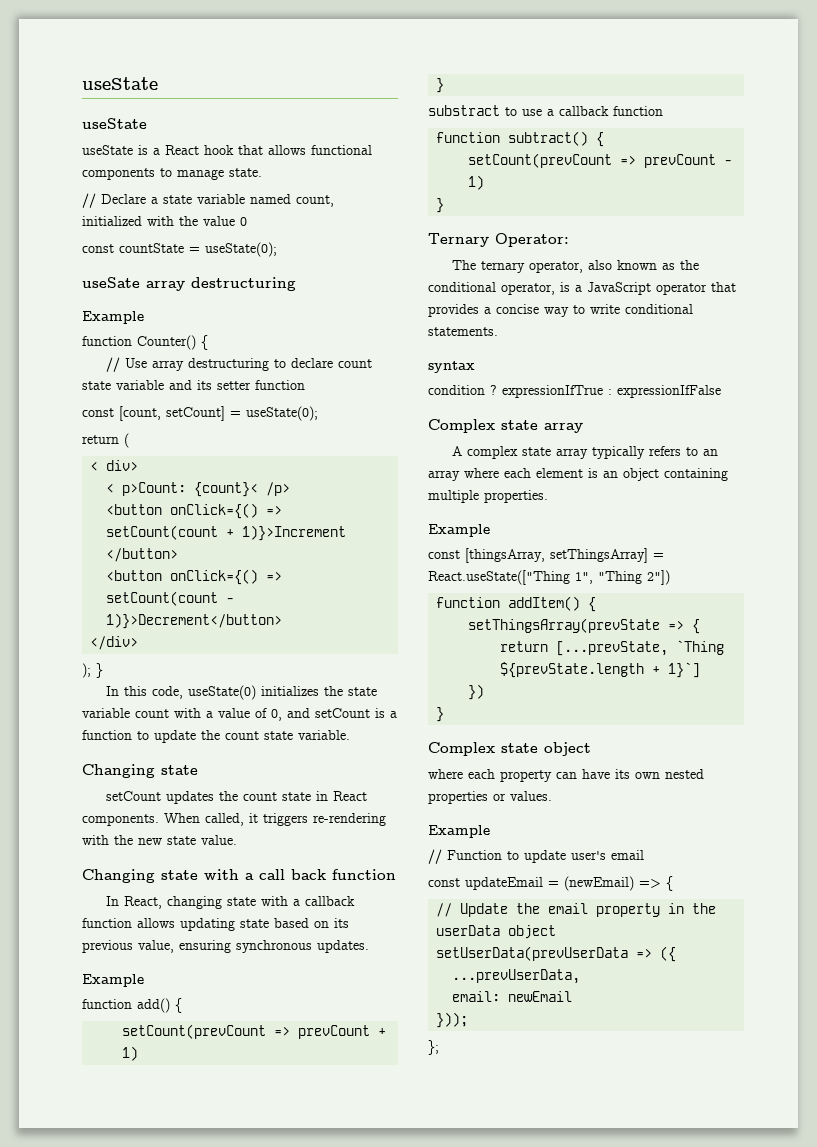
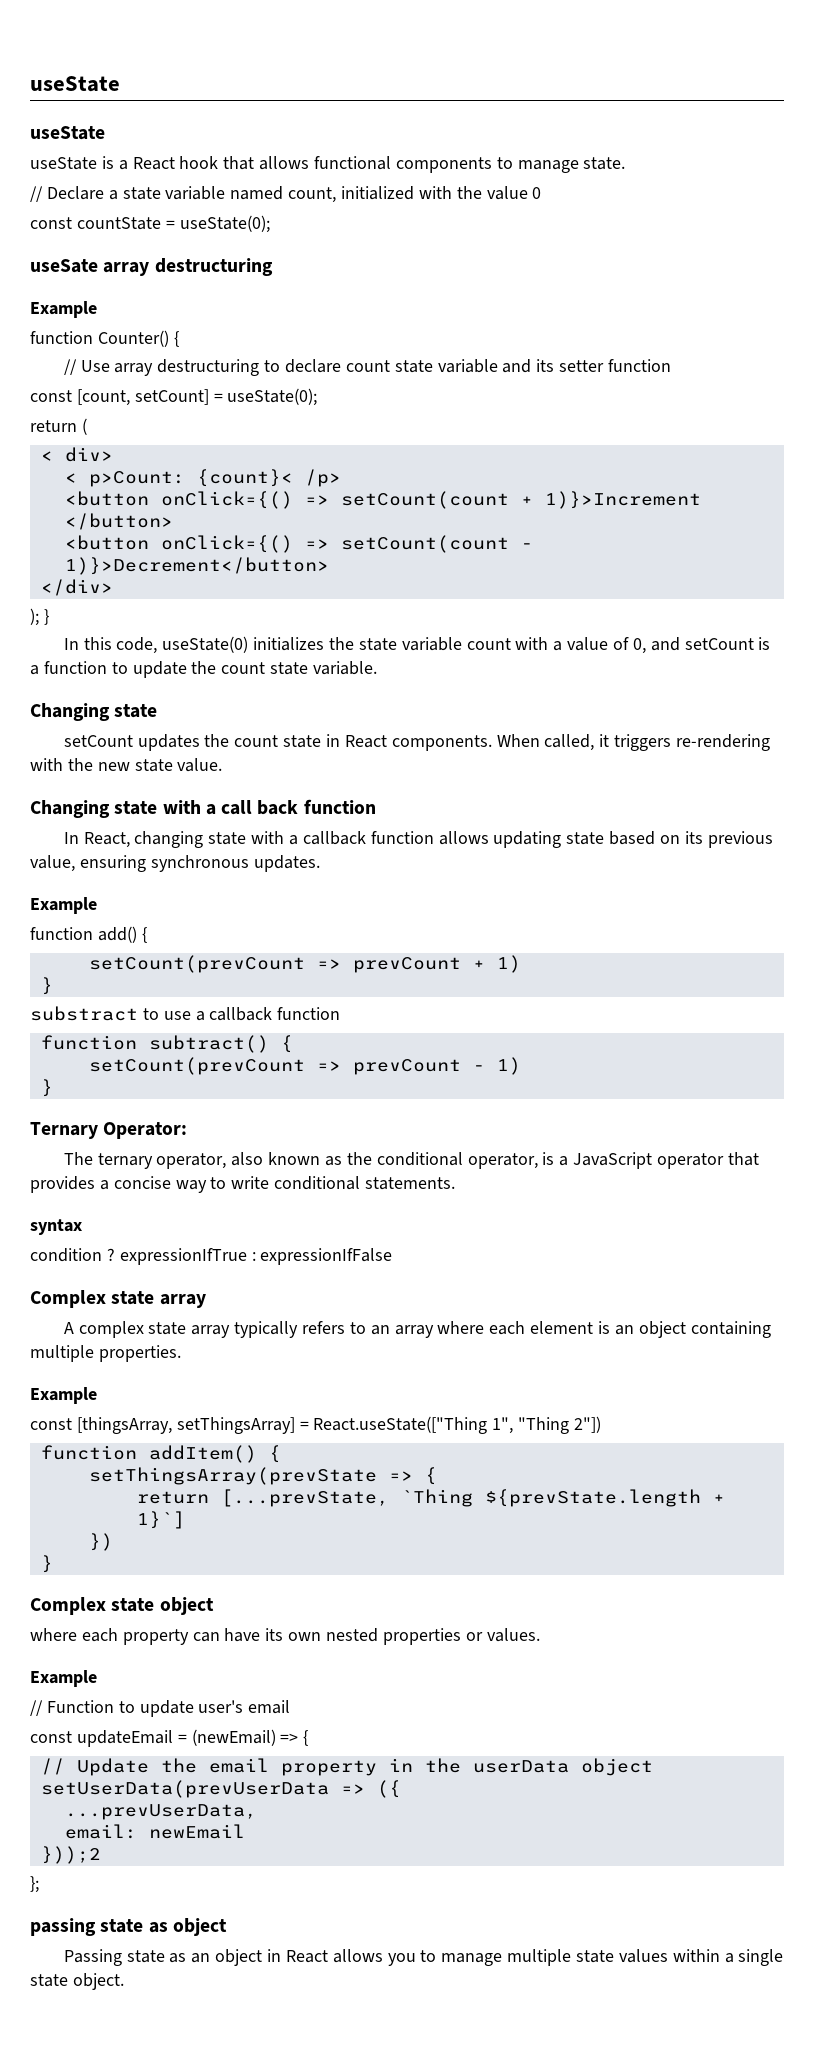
- }));
+ }));2
+ passing state as object
+ Passing state as an object in React allows you to manage multiple state values within a single state object.

